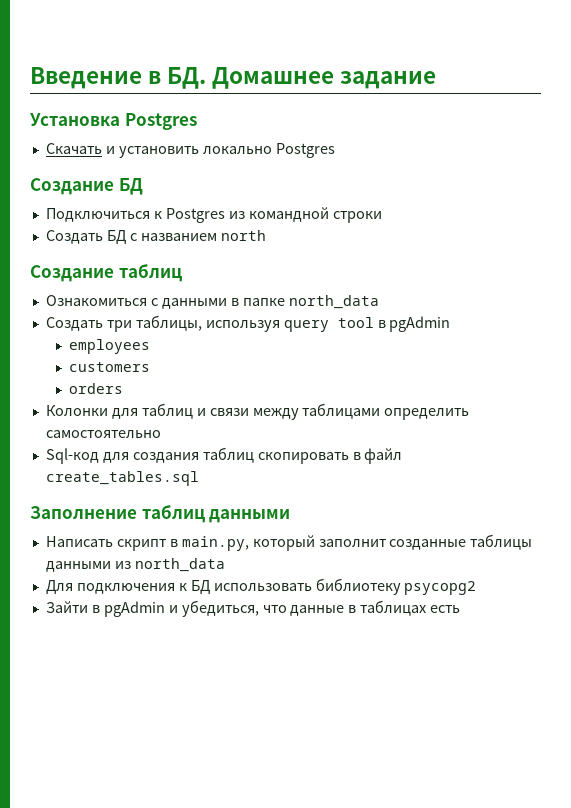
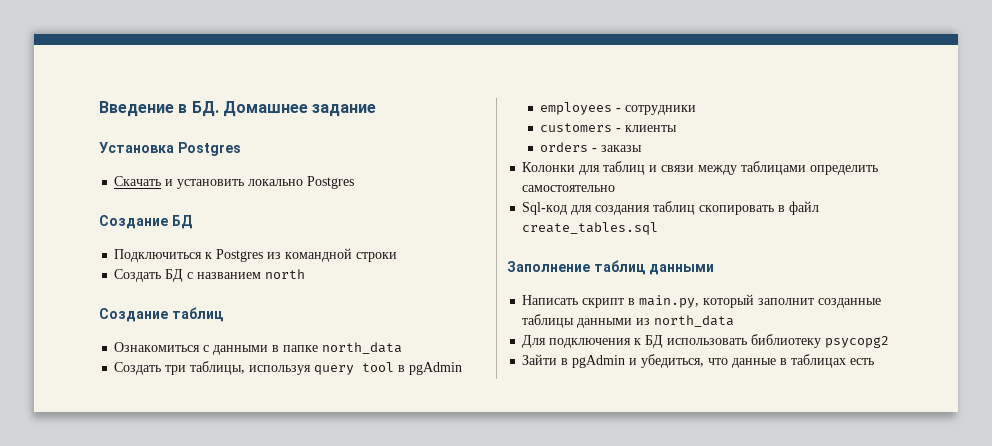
- employees
+ employees - сотрудники
- customers
+ customers - клиенты
- orders
+ orders - заказы

